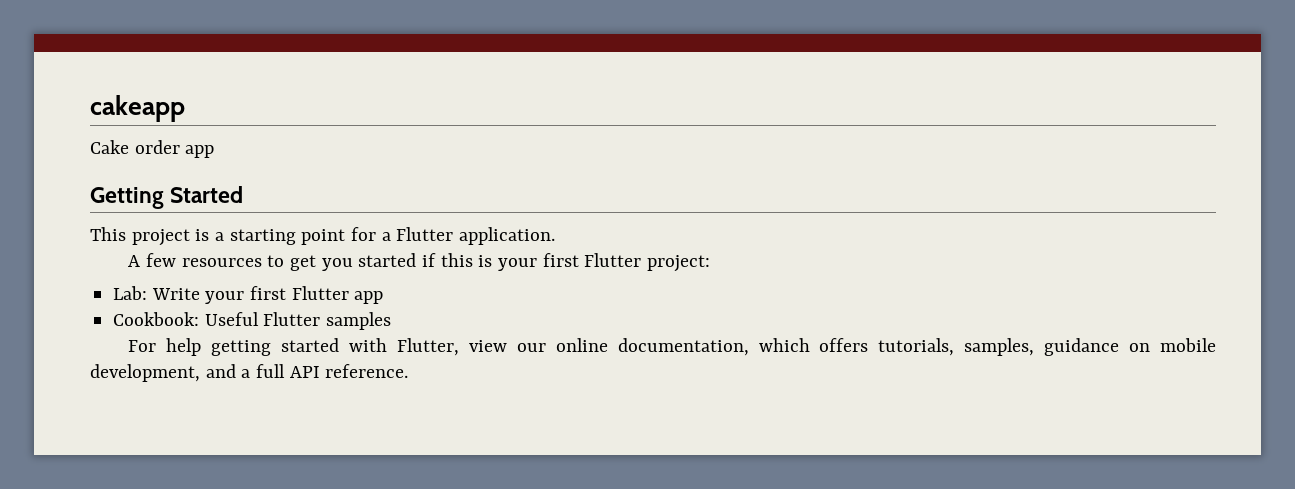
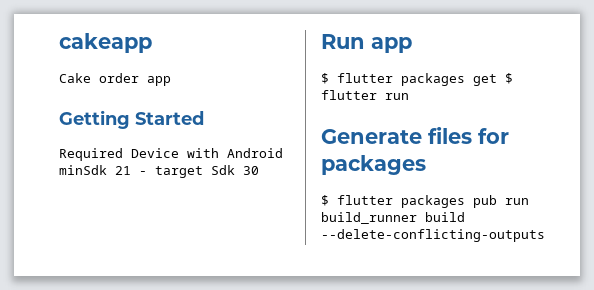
- This project is a starting point for a Flutter application.
- A few resources to get you started if this is your first Flutter project:
- Lab: Write your first Flutter app
- Cookbook: Useful Flutter samples
- For help getting started with Flutter, view our online documentation, which offers tutorials, samples, guidance on mobile development, and a full API reference.
+ Required Device with Android minSdk 21 - target Sdk 30
+ Run app
+ $ flutter packages get $ flutter run
+ Generate files for packages
+ $ flutter packages pub run build_runner build --delete-conflicting-outputs

